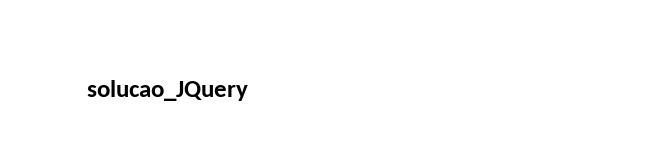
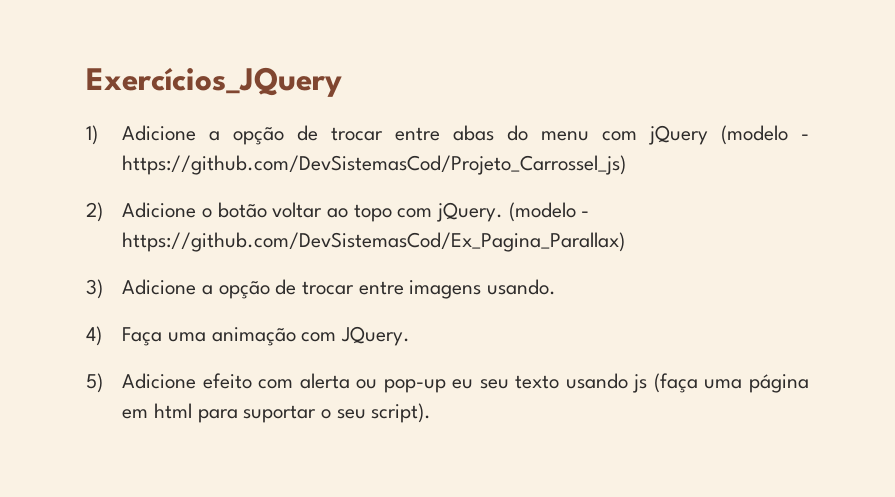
- solucao_JQuery
+ Exercícios_JQuery
+ 1) Adicione a opção de trocar entre abas do menu com jQuery (modelo - https://github.com/DevSistemasCod/Projeto_Carrossel_js)
+ 2) Adicione o botão voltar ao topo com jQuery. (modelo - https://github.com/DevSistemasCod/Ex_Pagina_Parallax)
+ 3) Adicione a opção de trocar entre imagens usando.
+ 4) Faça uma animação com JQuery.
+ 5) Adicione efeito com alerta ou pop-up eu seu texto usando js (faça uma página em html para suportar o seu script).

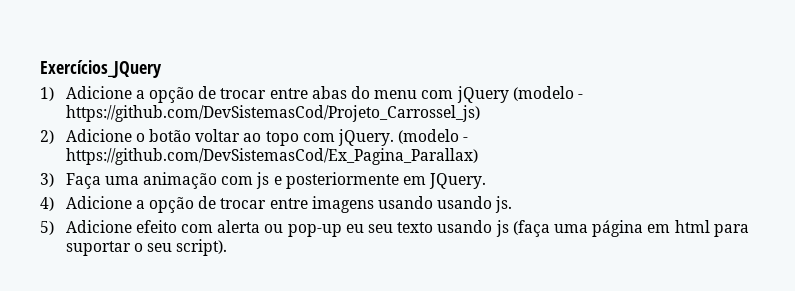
- 3) Adicione a opção de trocar entre imagens usando.
- 4) Faça uma animação com JQuery.
+ 3) Faça uma animação com js e posteriormente em JQuery.
+ 4) Adicione a opção de trocar entre imagens usando usando js.

